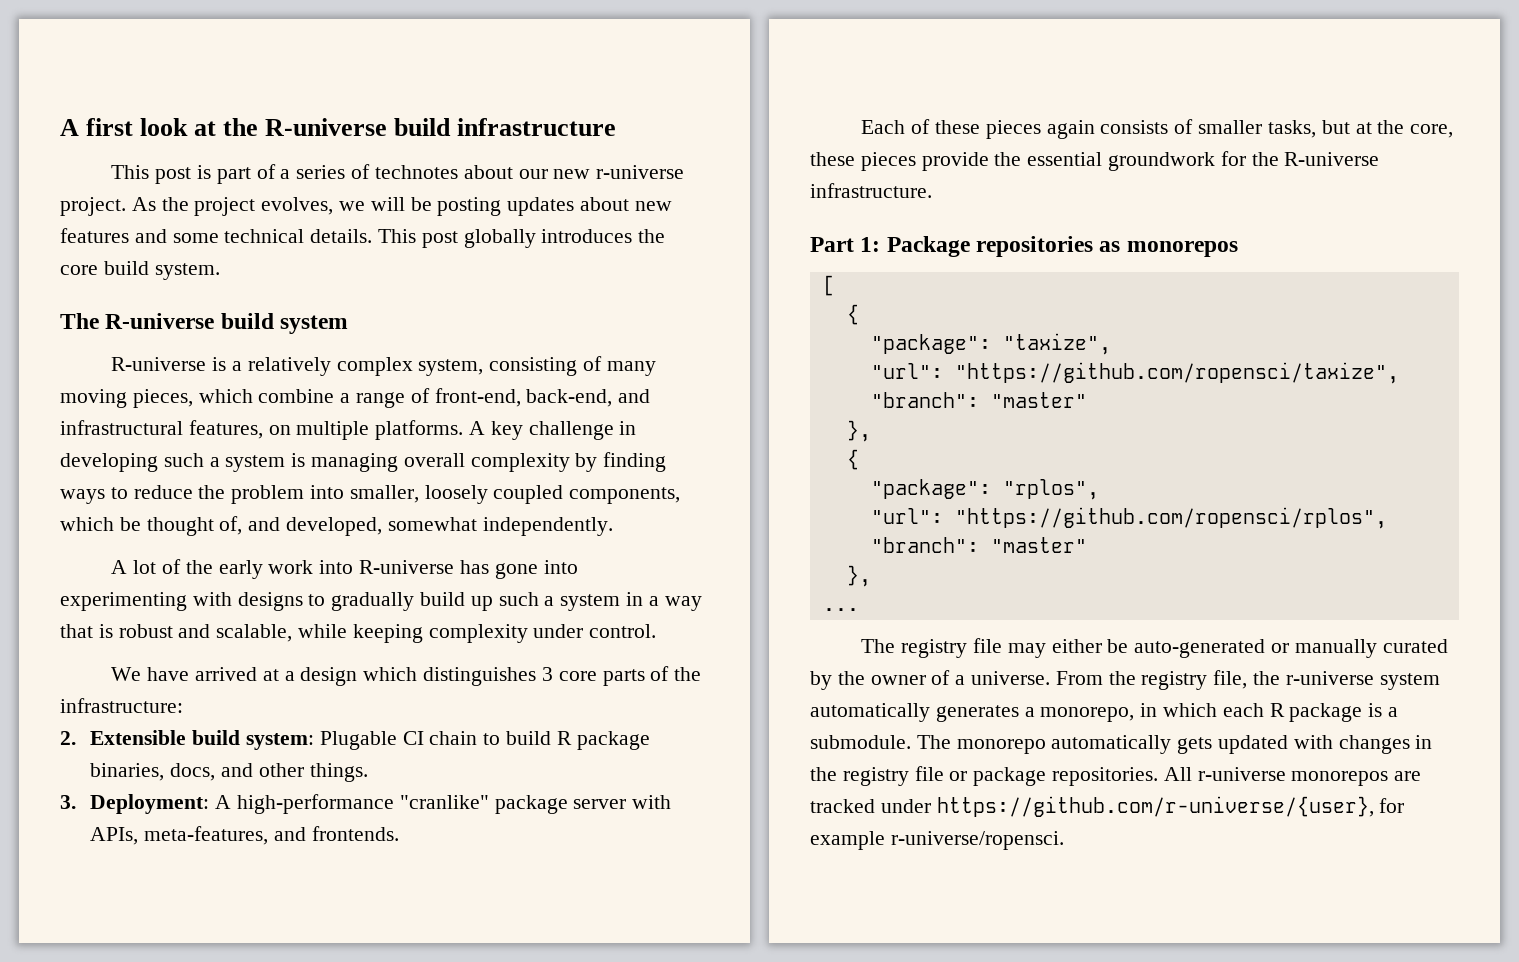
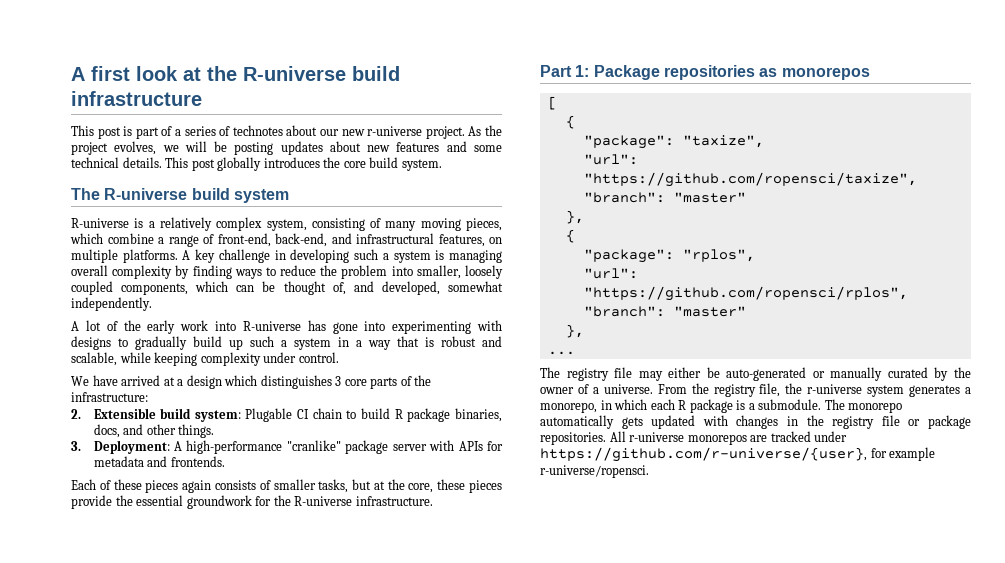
- A key challenge in developing such a system is managing overall complexity by finding ways to reduce the problem into smaller, loosely coupled components, which be thought of, and developed, somewhat independently.
+ A key challenge in developing such a system is managing overall complexity by finding ways to reduce the problem into smaller, loosely coupled components, which can be thought of, and developed, somewhat independently.
- 3. Deployment: A high-performance "cranlike" package server with APIs, meta-features, and frontends.
+ 3. Deployment: A high-performance "cranlike" package server with APIs for metadata and frontends.
- From the registry file, the r-universe system automatically generates a monorepo, in which each R package is a submodule.
+ From the registry file, the r-universe system generates a monorepo, in which each R package is a submodule.

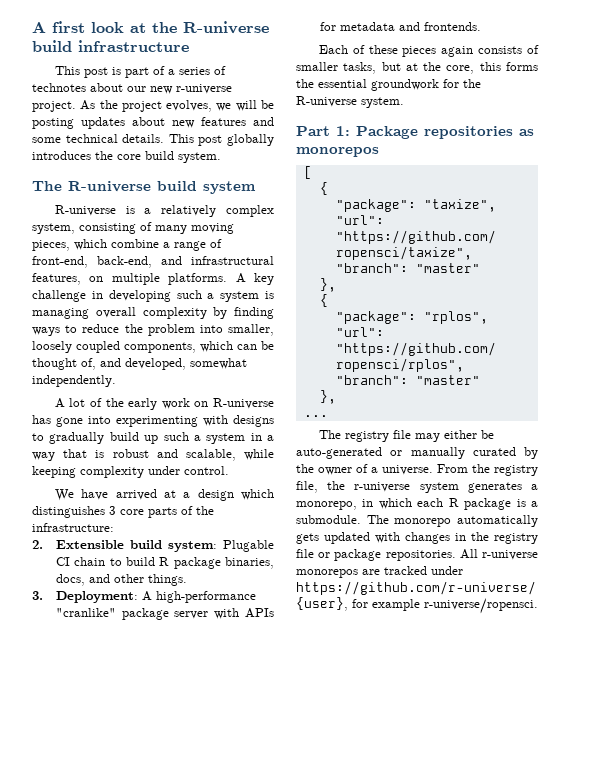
- A lot of the early work into R-universe has gone into experimenting with designs to gradually build up such a system in a way that is robust and scalable, while keeping complexity under control.
+ A lot of the early work on R-universe has gone into experimenting with designs to gradually build up such a system in a way that is robust and scalable, while keeping complexity under control.
- Each of these pieces again consists of smaller tasks, but at the core, these pieces provide the essential groundwork for the R-universe infrastructure.
+ Each of these pieces again consists of smaller tasks, but at the core, this forms the essential groundwork for the R-universe system.

